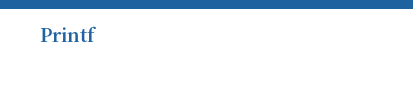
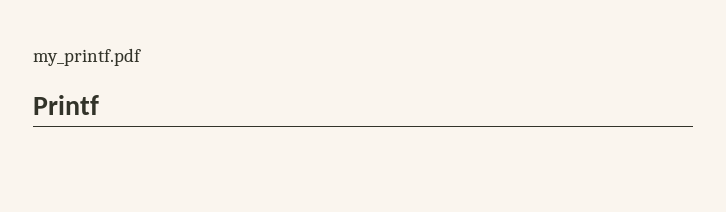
+ my_printf.pdf

